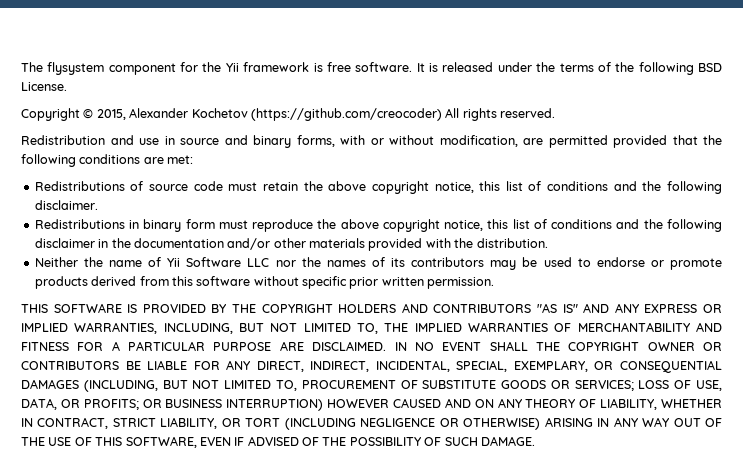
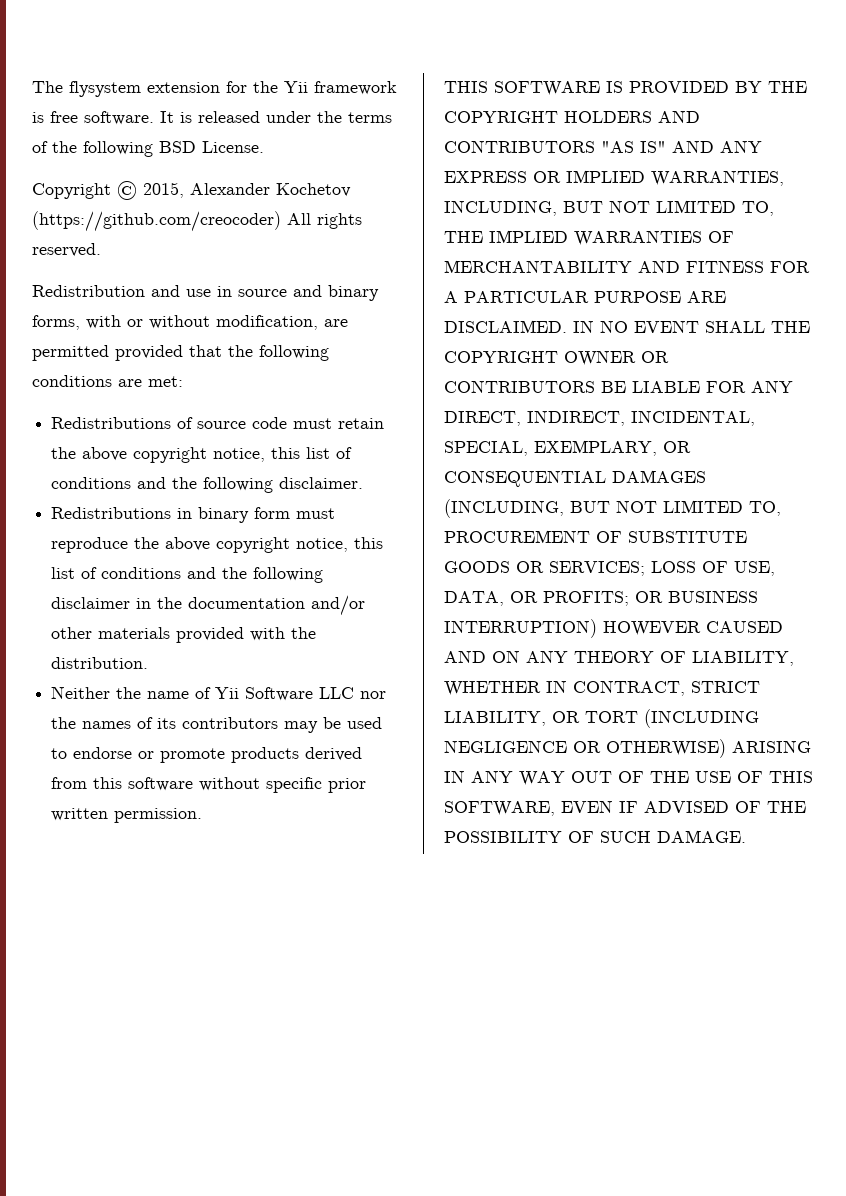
- The flysystem component for the Yii framework is free software.
+ The flysystem extension for the Yii framework is free software.

